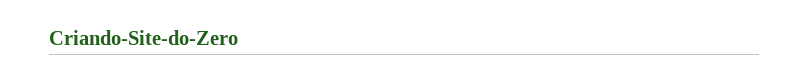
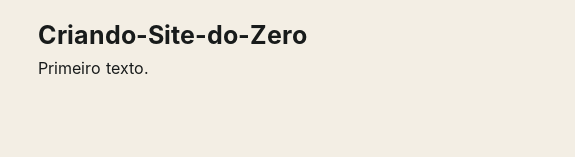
+ Primeiro texto.

